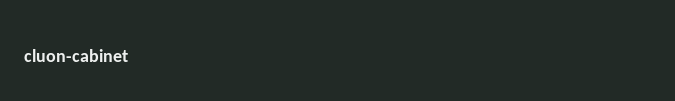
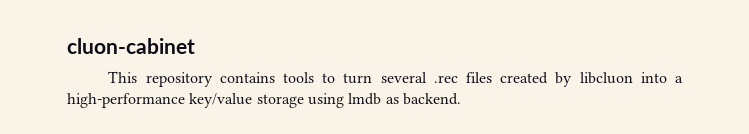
+ This repository contains tools to turn several .rec files created by libcluon into a high-performance key/value storage using lmdb as backend.

